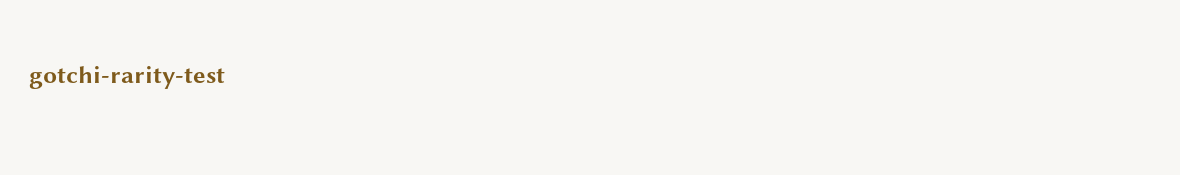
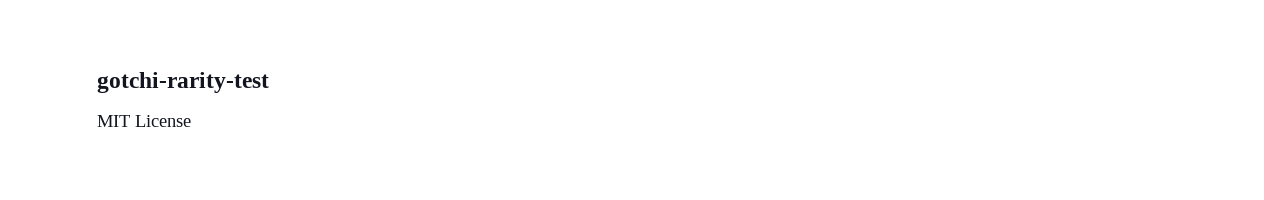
+ MIT License

